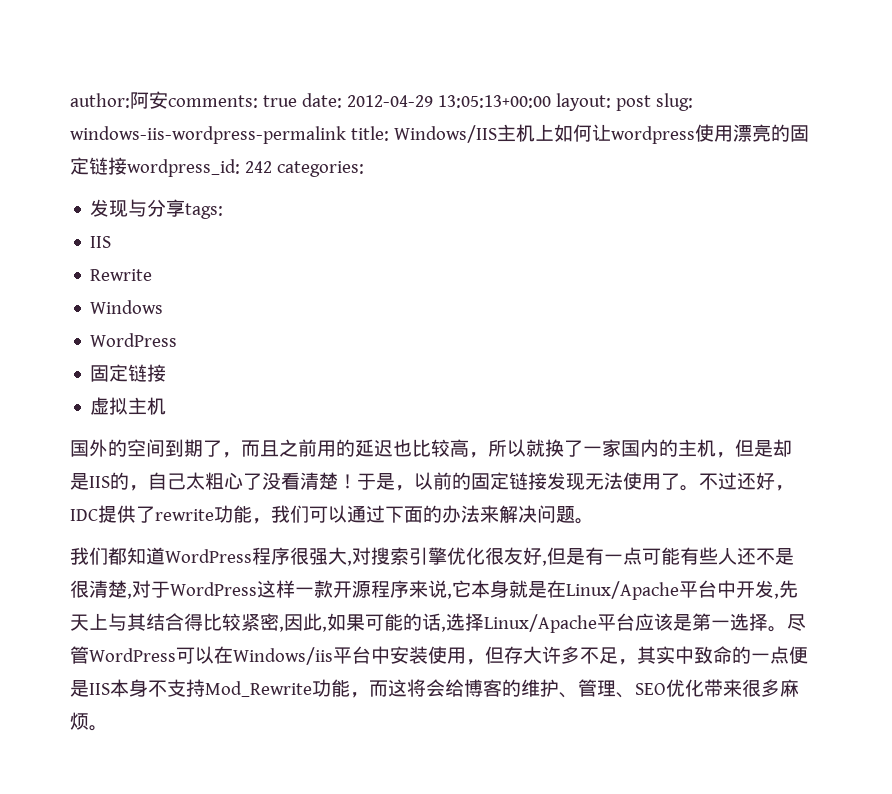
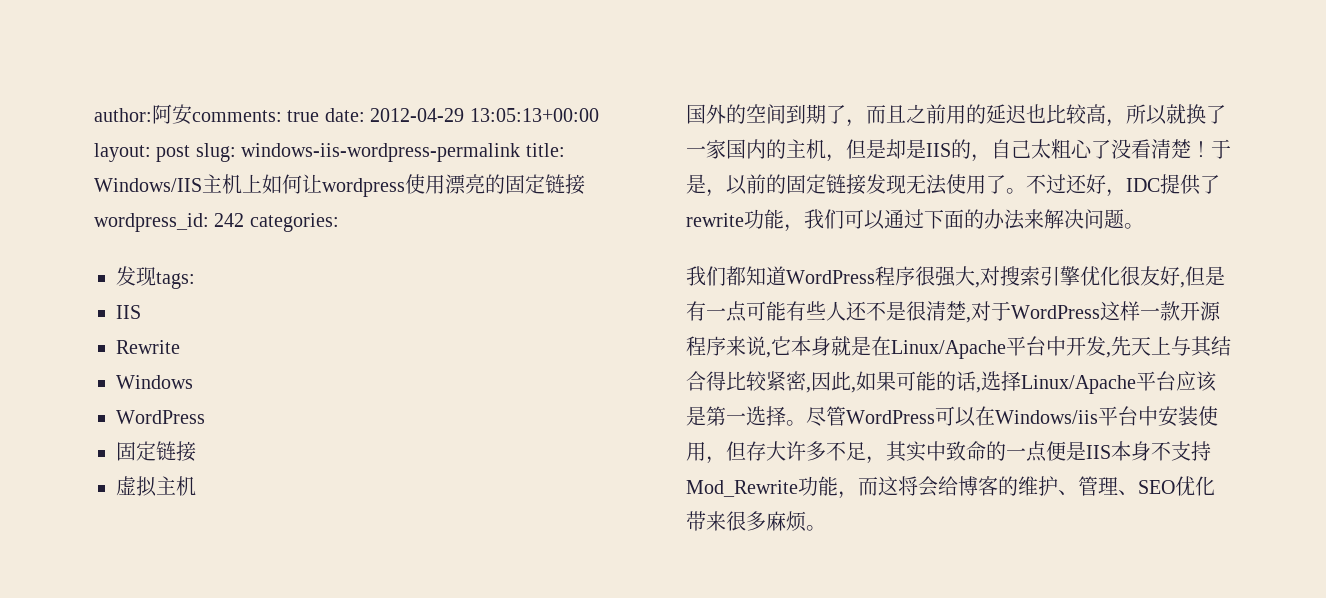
- 发现与分享tags:
+ 发现tags:

